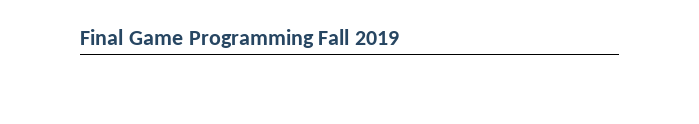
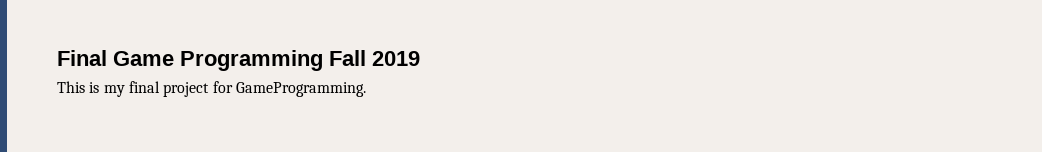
+ This is my final project for GameProgramming.

